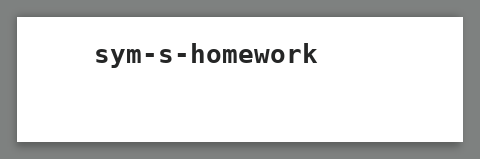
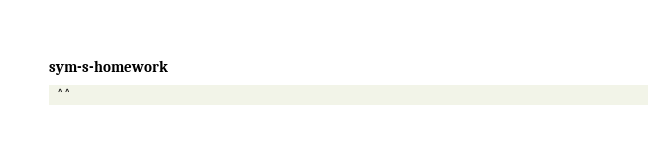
+ ^^

